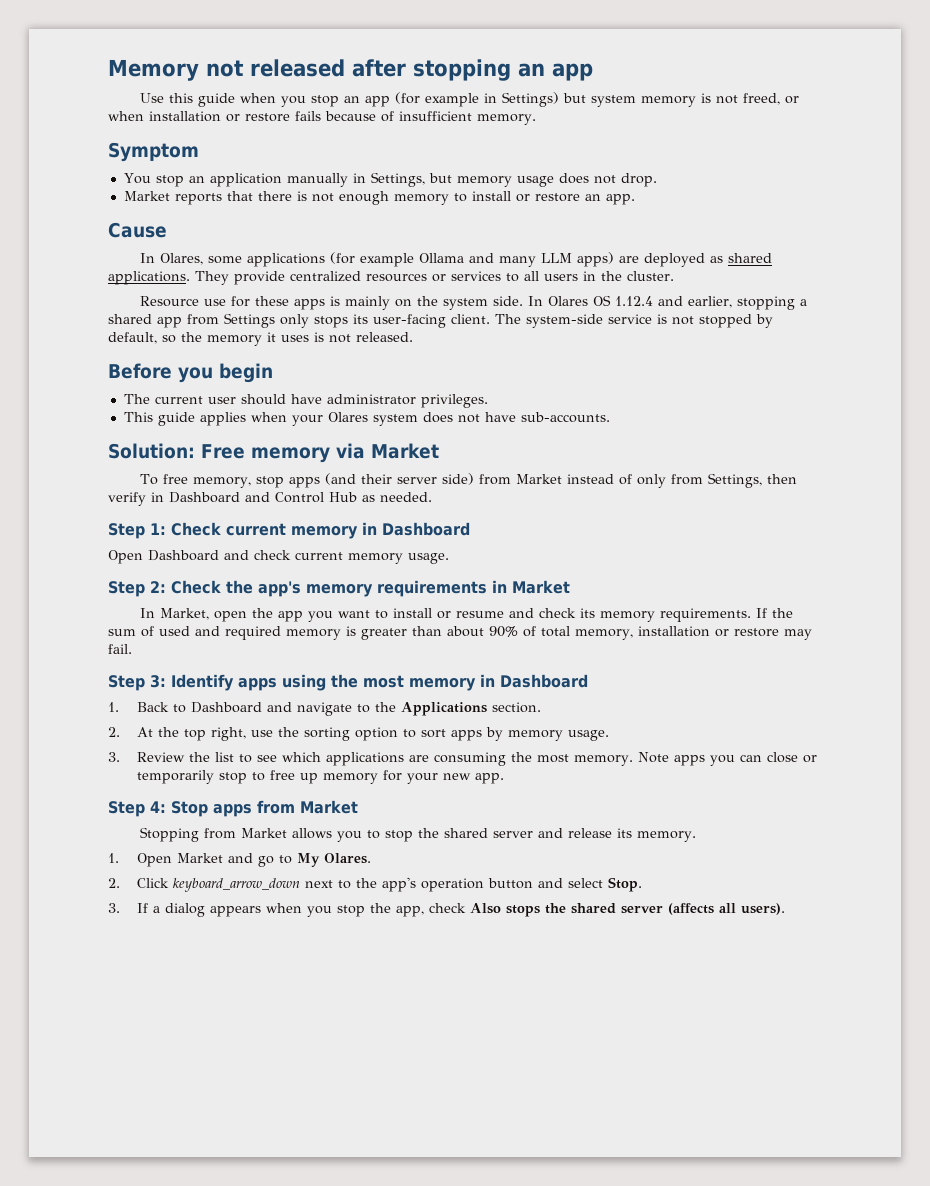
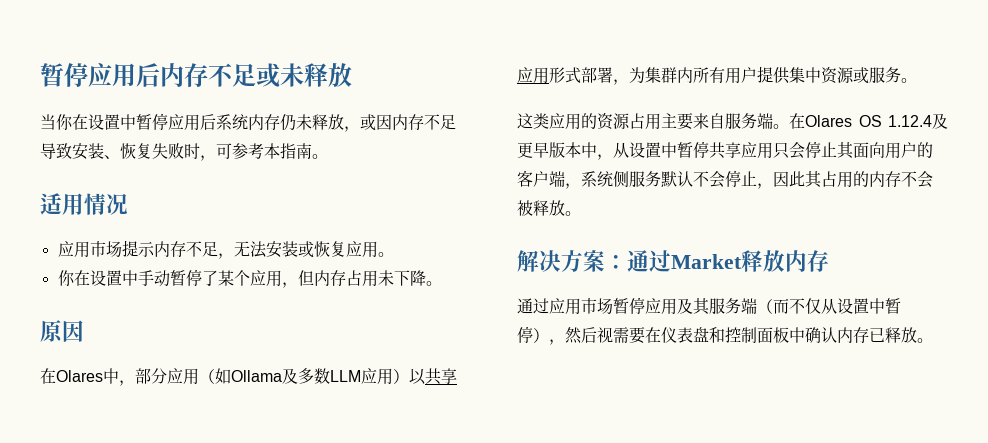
- Memory not released after stopping an app
- Use this guide when you stop an app (for example in Settings) but system memory is not freed, or when installation or restore fails because of insufficient memory.
- Symptom
- You stop an application manually in Settings, but memory usage does not drop.
- Market reports that there is not enough memory to install or restore an app.
- Cause
- In Olares, some applications (for example Ollama and many LLM apps) are deployed as shared applications. They provide centralized resources or services to all users in the cluster.
- Resource use for these apps is mainly on the system side. In Olares OS 1.12.4 and earlier, stopping a shared app from Settings only stops its user-facing client. The system-side service is not stopped by default, so the memory it uses is not released.
- Before you begin
- The current user should have administrator privileges.
- This guide applies when your Olares system does not have sub-accounts.
- Solution: Free memory via Market
- To free memory, stop apps (and their server side) from Market instead of only from Settings, then verify in Dashboard and Control Hub as needed.
- Step 1: Check current memory in Dashboard
- Open Dashboard and check current memory usage.
- Step 2: Check the app's memory requirements in Market
- In Market, open the app you want to install or resume and check its memory requirements. If the sum of used and required memory is greater than about 90% of total memory, installation or restore may fail.
- Step 3: Identify apps using the most memory in Dashboard
- 1. Back to Dashboard and navigate to the Applications section.
- 2. At the top right, use the sorting option to sort apps by memory usage.
- 3. Review the list to see which applications are consuming the most memory. Note apps you can close or temporarily stop to free up memory for your new app.
- Step 4: Stop apps from Market
- Stopping from Market allows you to stop the shared server and release its memory.
- 1. Open Market and go to My Olares.
- 2. Click keyboard_arrow_down next to the app's operation button and select Stop.
- 3. If a dialog appears when you stop the app, check Also stops the shared server (affects all users).
+ 暂停应用后内存不足或未释放
+ 当你在设置中暂停应用后系统内存仍未释放，或因内存不足导致安装、恢复失败时，可参考本指南。
+ 适用情况
+ 应用市场提示内存不足，无法安装或恢复应用。
+ 你在设置中手动暂停了某个应用，但内存占用未下降。
+ 原因
+ 在Olares中，部分应用（如Ollama及多数LLM应用）以共享应用形式部署，为集群内所有用户提供集中资源或服务。
+ 这类应用的资源占用主要来自服务端。在Olares OS 1.12.4及更早版本中，从设置中暂停共享应用只会停止其面向用户的客户端，系统侧服务默认不会停止，因此其占用的内存不会被释放。
+ 解决方案：通过Market释放内存
+ 通过应用市场暂停应用及其服务端（而不仅从设置中暂停），然后视需要在仪表盘和控制面板中确认内存已释放。

